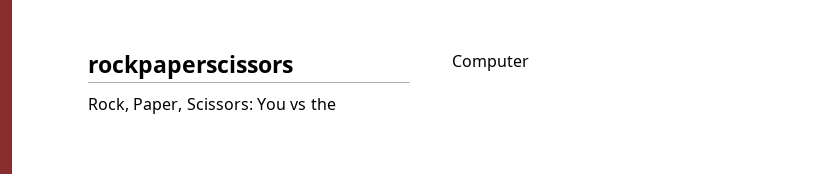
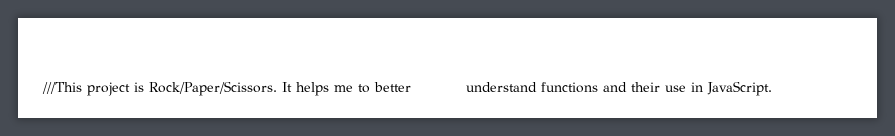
- rockpaperscissors
- Rock, Paper, Scissors: You vs the Computer
+ ///This project is Rock/Paper/Scissors. It helps me to better understand functions and their use in JavaScript.

